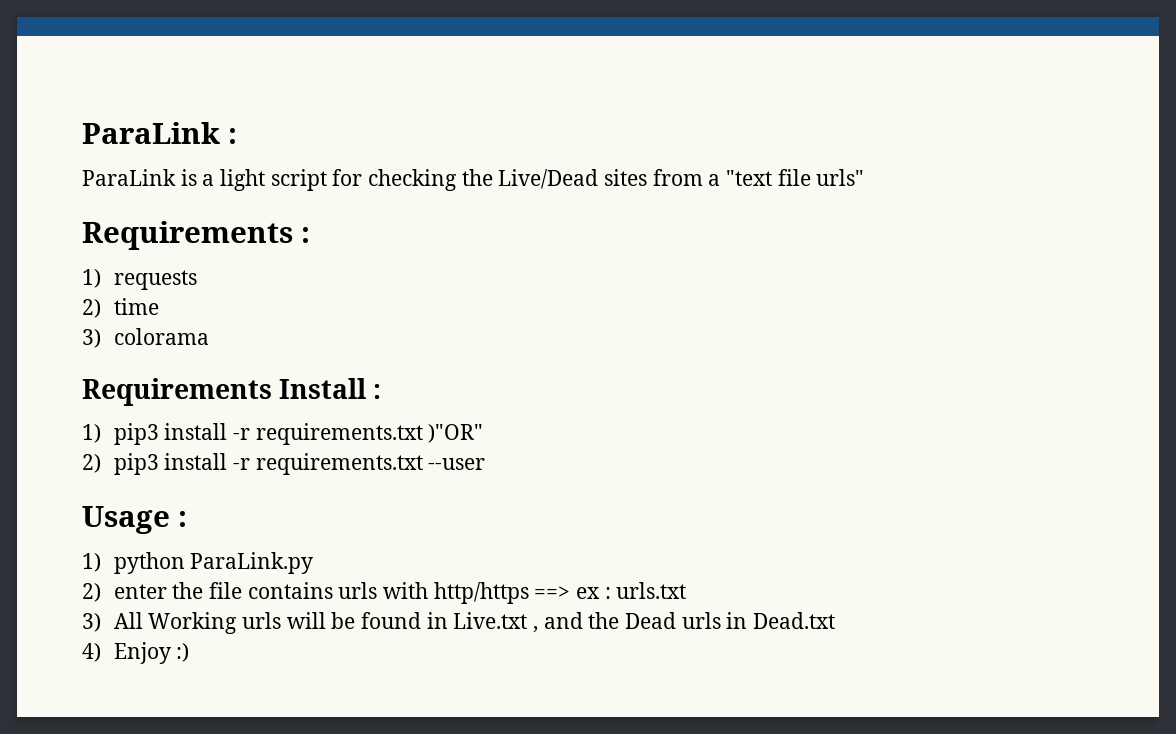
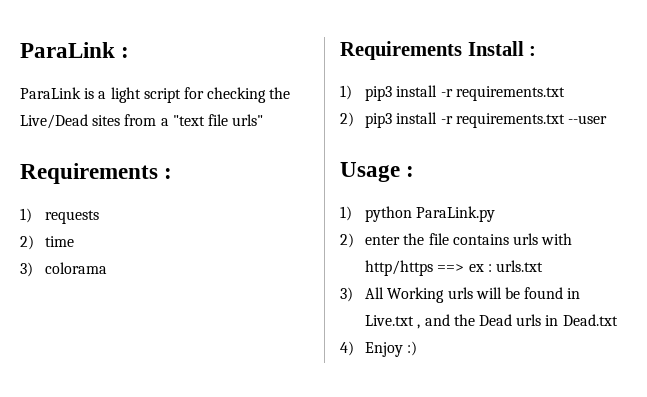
- 1) pip3 install -r requirements.txt )"OR"
+ 1) pip3 install -r requirements.txt

